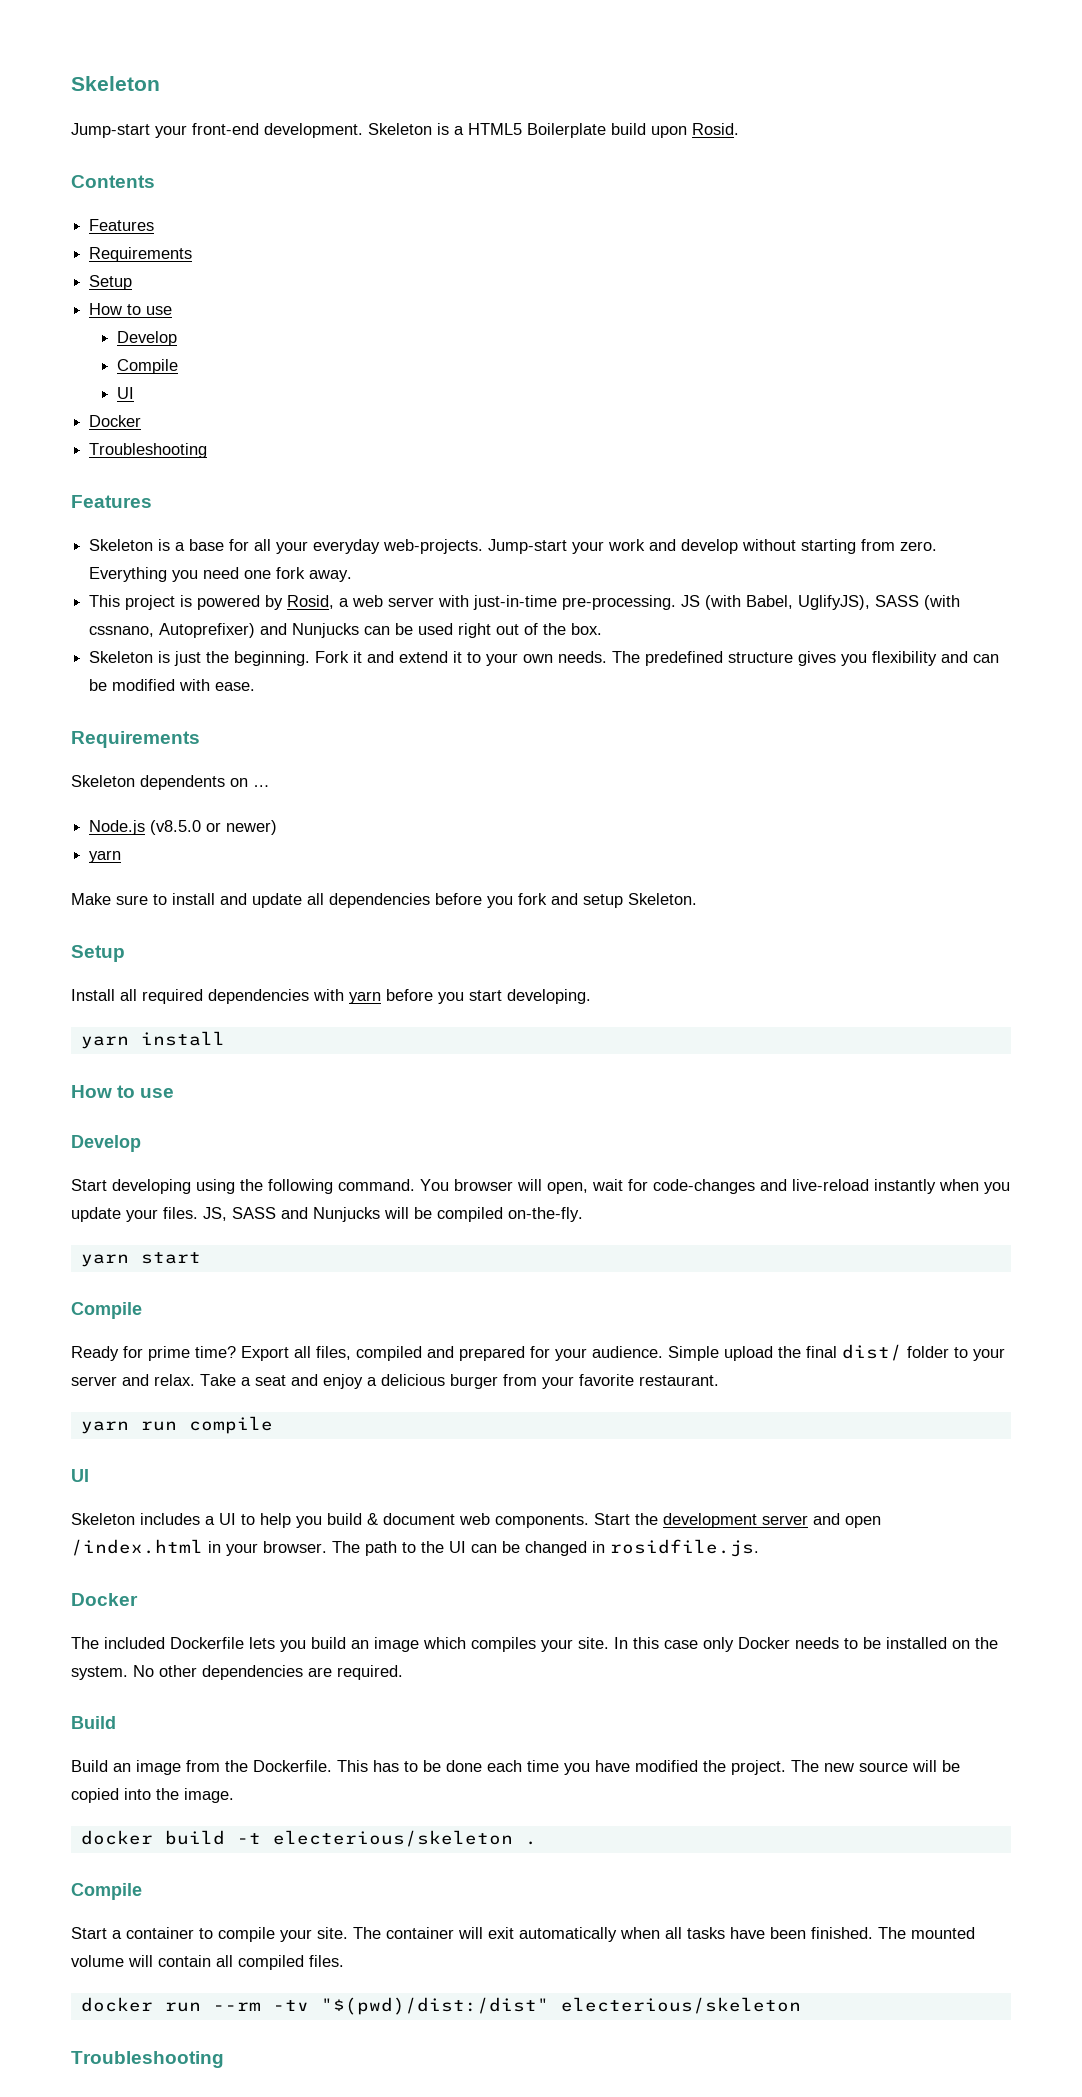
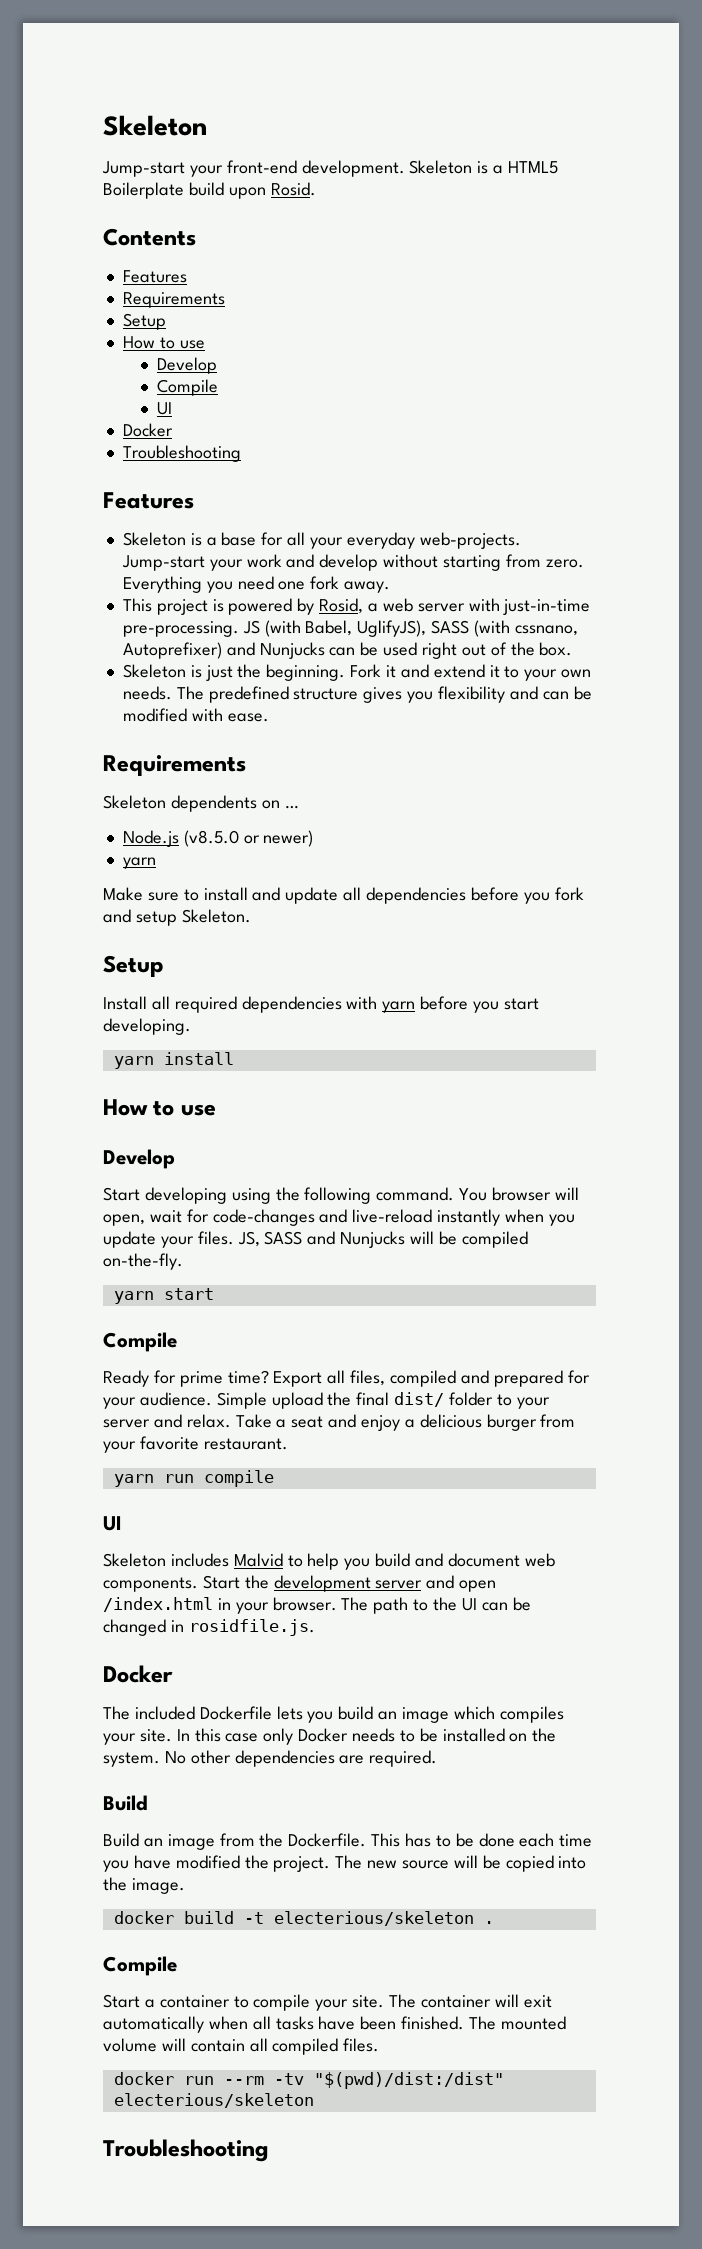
- Skeleton includes a UI to help you build & document web components.
+ Skeleton includes Malvid to help you build and document web components.

